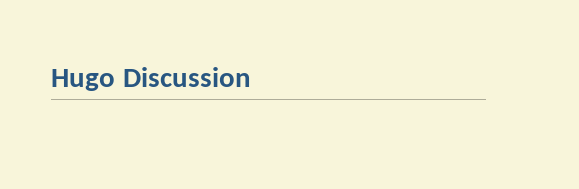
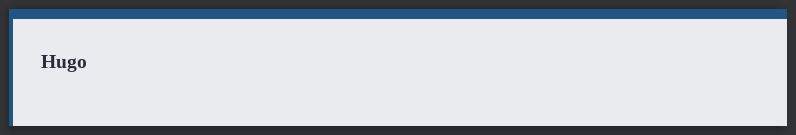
- Hugo Discussion
+ Hugo

